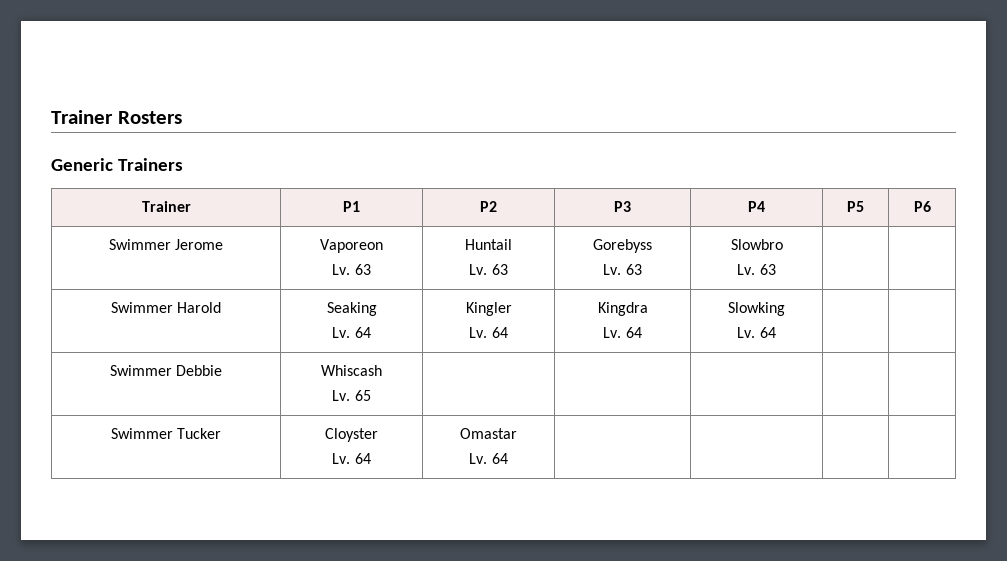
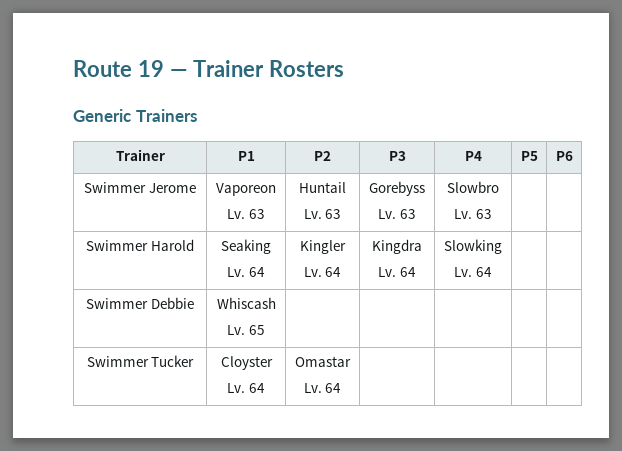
- Trainer Rosters
+ Route 19 — Trainer Rosters

